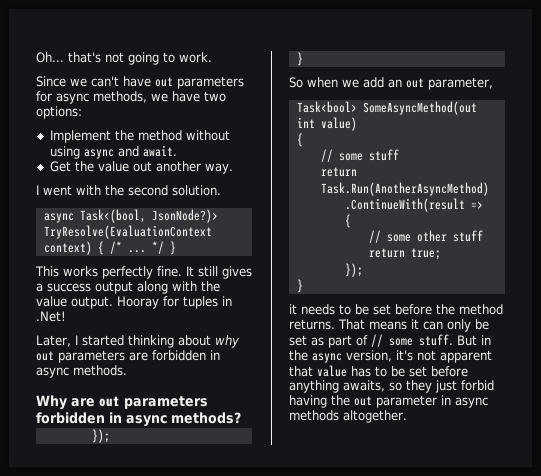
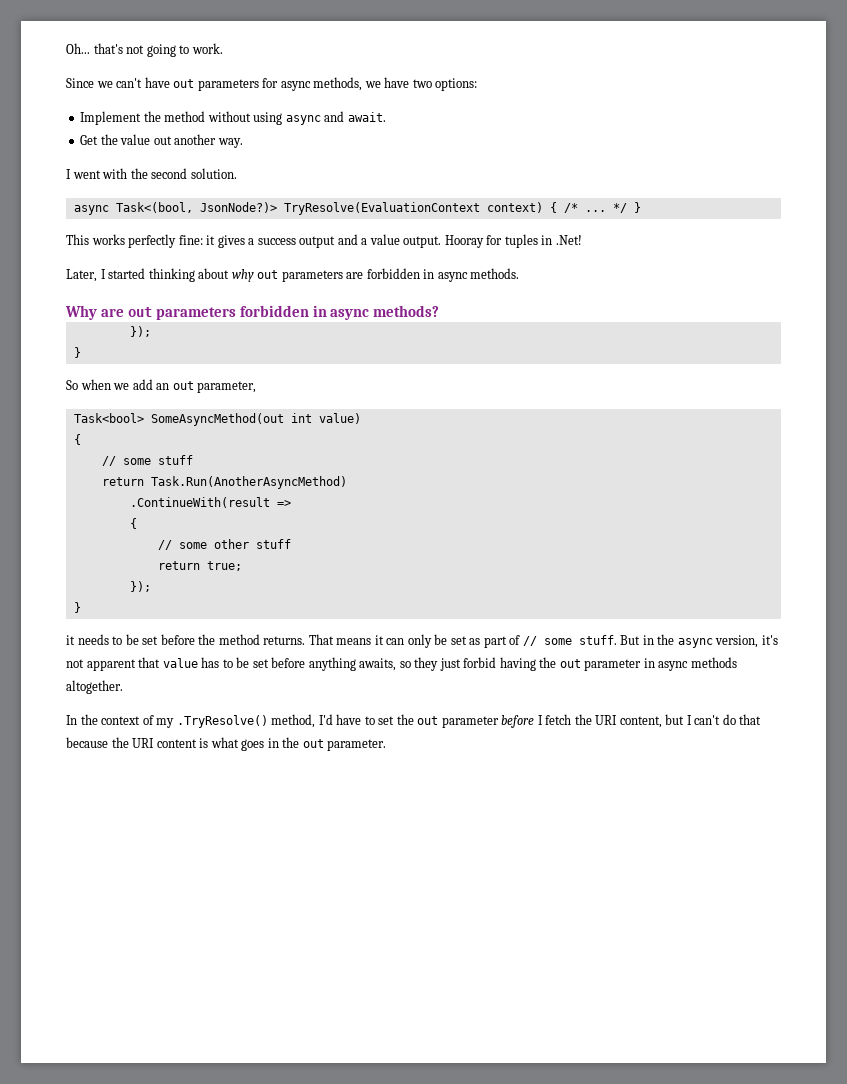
- This works perfectly fine. It still gives a success output along with the value output.
+ This works perfectly fine: it gives a success output and a value output.
+ In the context of my .TryResolve() method, I'd have to set the out parameter before I fetch the URI content, but I can't do that because the URI content is what goes in the out parameter.

